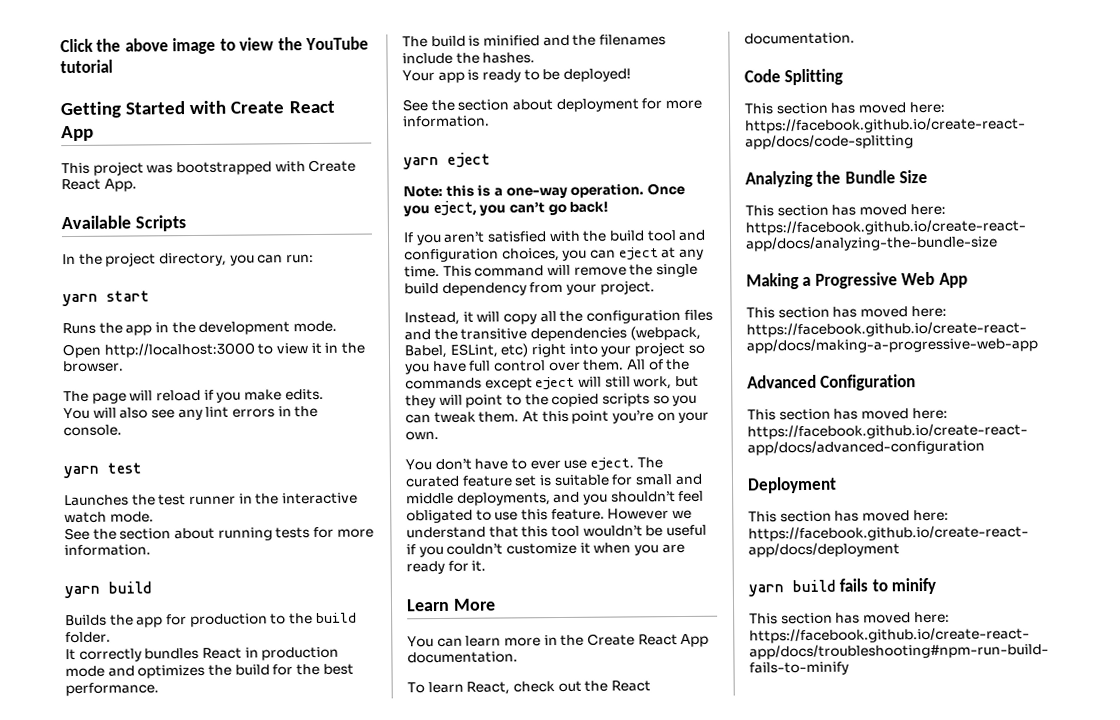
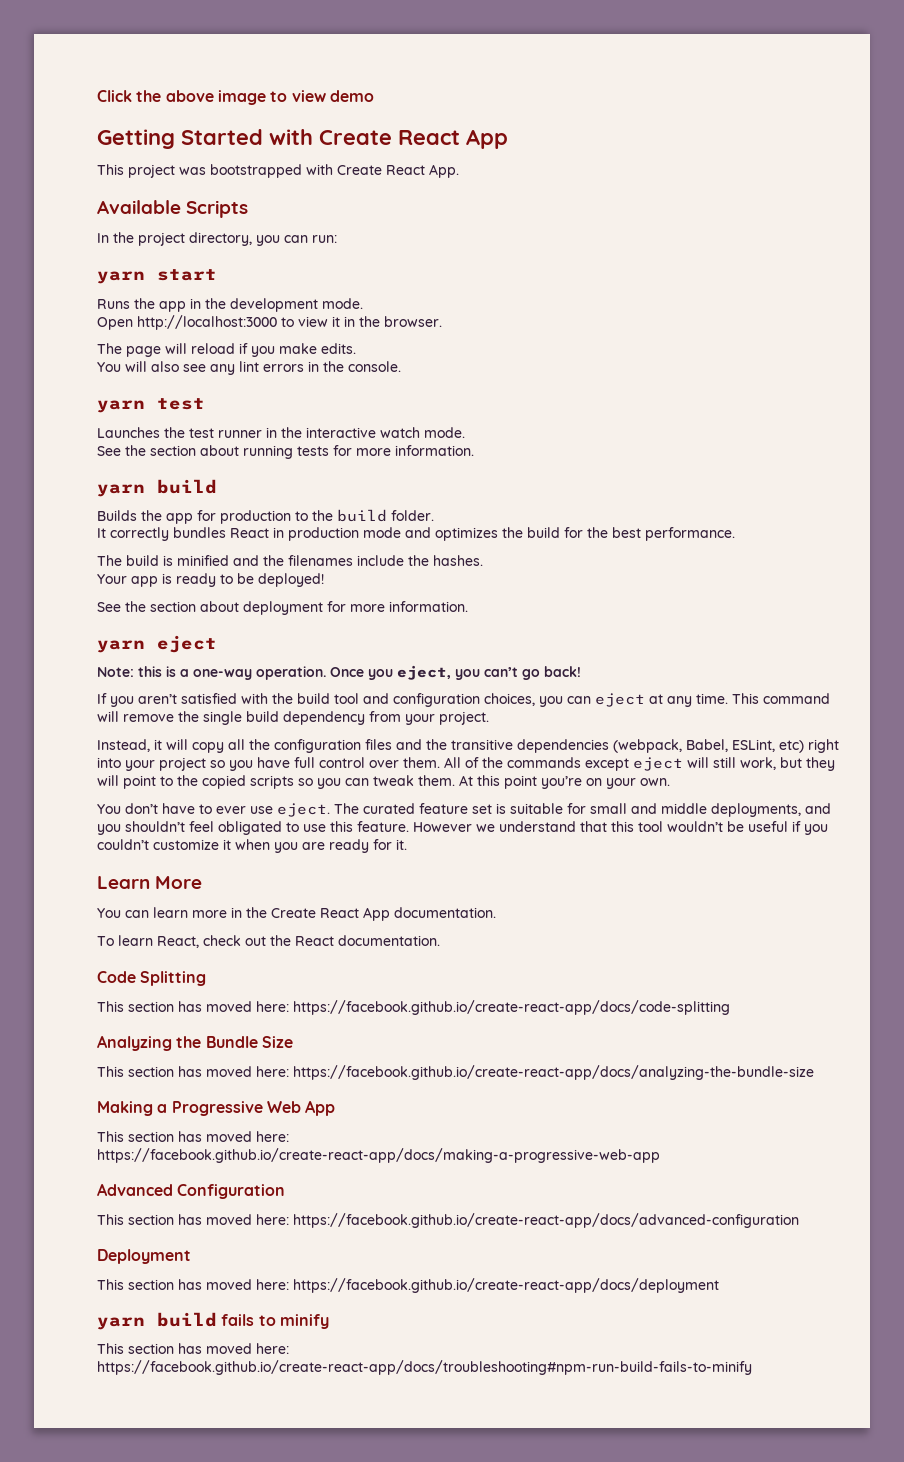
- Click the above image to view the YouTube tutorial
+ Click the above image to view demo

